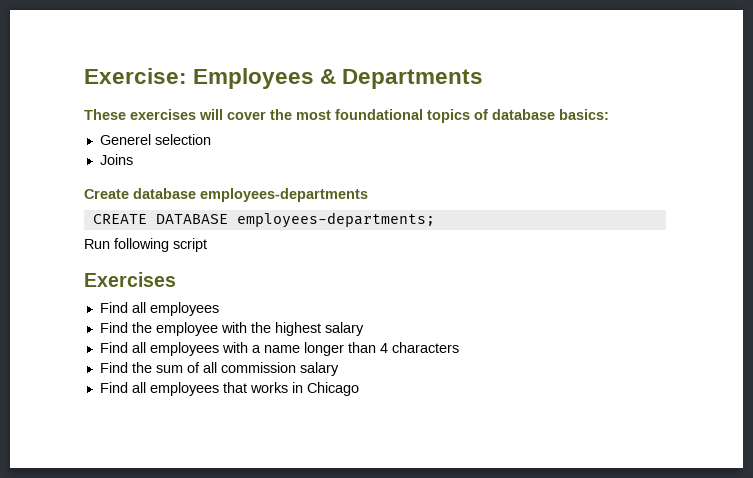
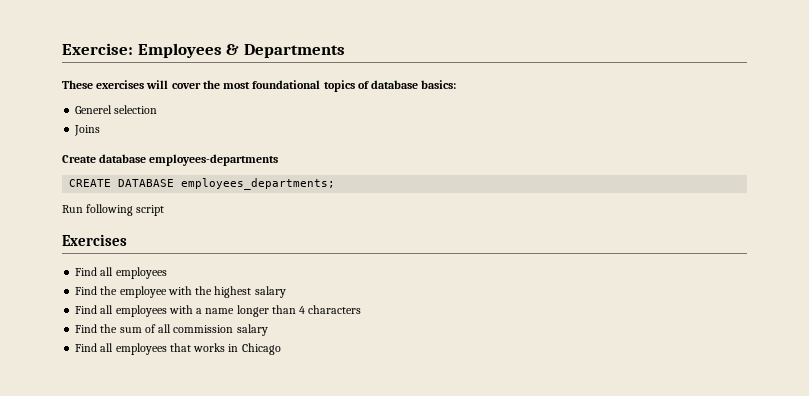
- CREATE DATABASE employees-departments;
+ CREATE DATABASE employees_departments;

